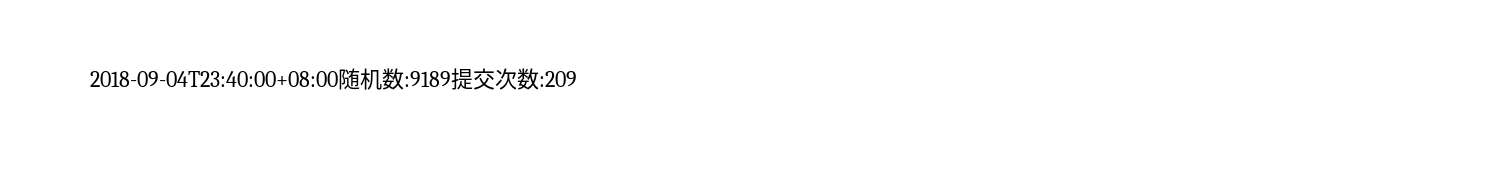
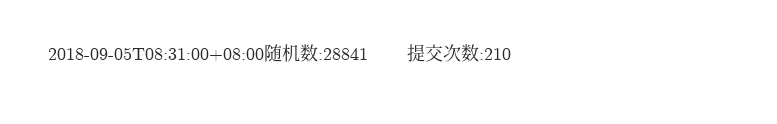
- 2018-09-04T23:40:00+08:00随机数:9189提交次数:209
+ 2018-09-05T08:31:00+08:00随机数:28841提交次数:210

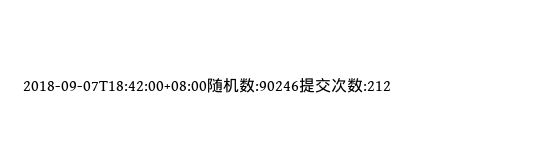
- 2018-09-05T08:31:00+08:00随机数:28841提交次数:210
+ 2018-09-07T18:42:00+08:00随机数:90246提交次数:212

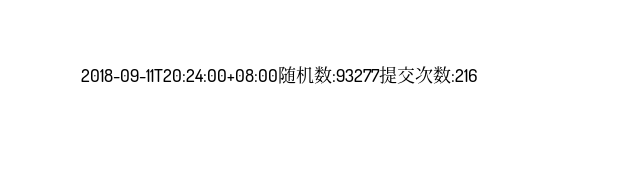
- 2018-09-07T18:42:00+08:00随机数:90246提交次数:212
+ 2018-09-11T20:24:00+08:00随机数:93277提交次数:216

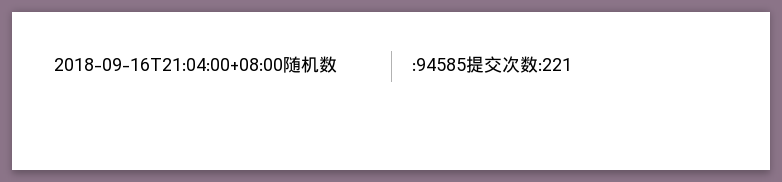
- 2018-09-11T20:24:00+08:00随机数:93277提交次数:216
+ 2018-09-16T21:04:00+08:00随机数:94585提交次数:221

